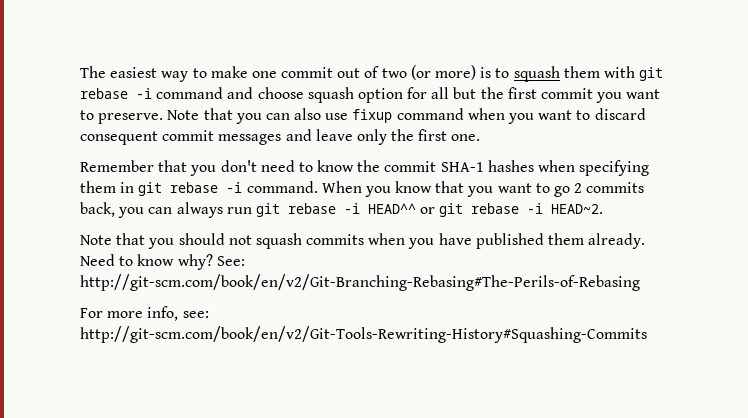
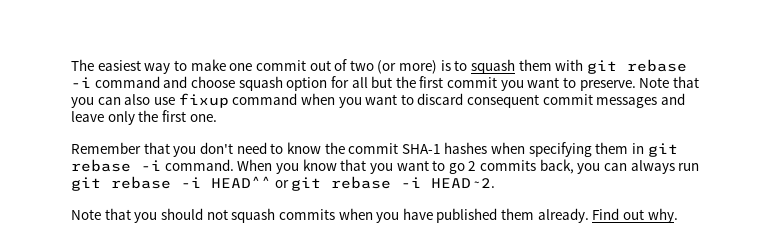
- Need to know why? See: http://git-scm.com/book/en/v2/Git-Branching-Rebasing#The-Perils-of-Rebasing
- For more info, see: http://git-scm.com/book/en/v2/Git-Tools-Rewriting-History#Squashing-Commits
+ Find out why.

